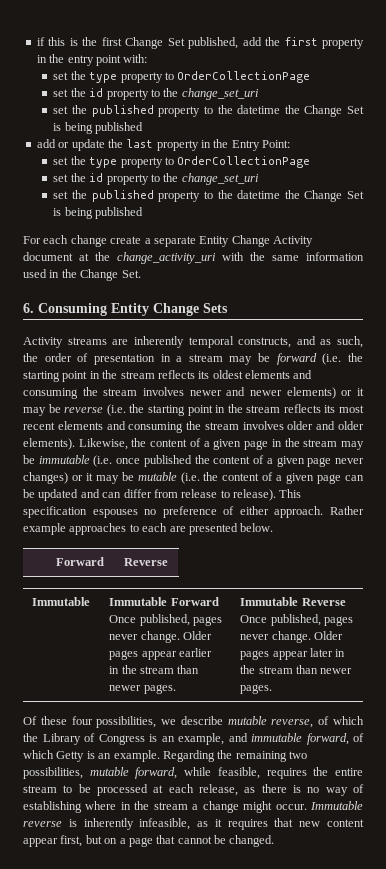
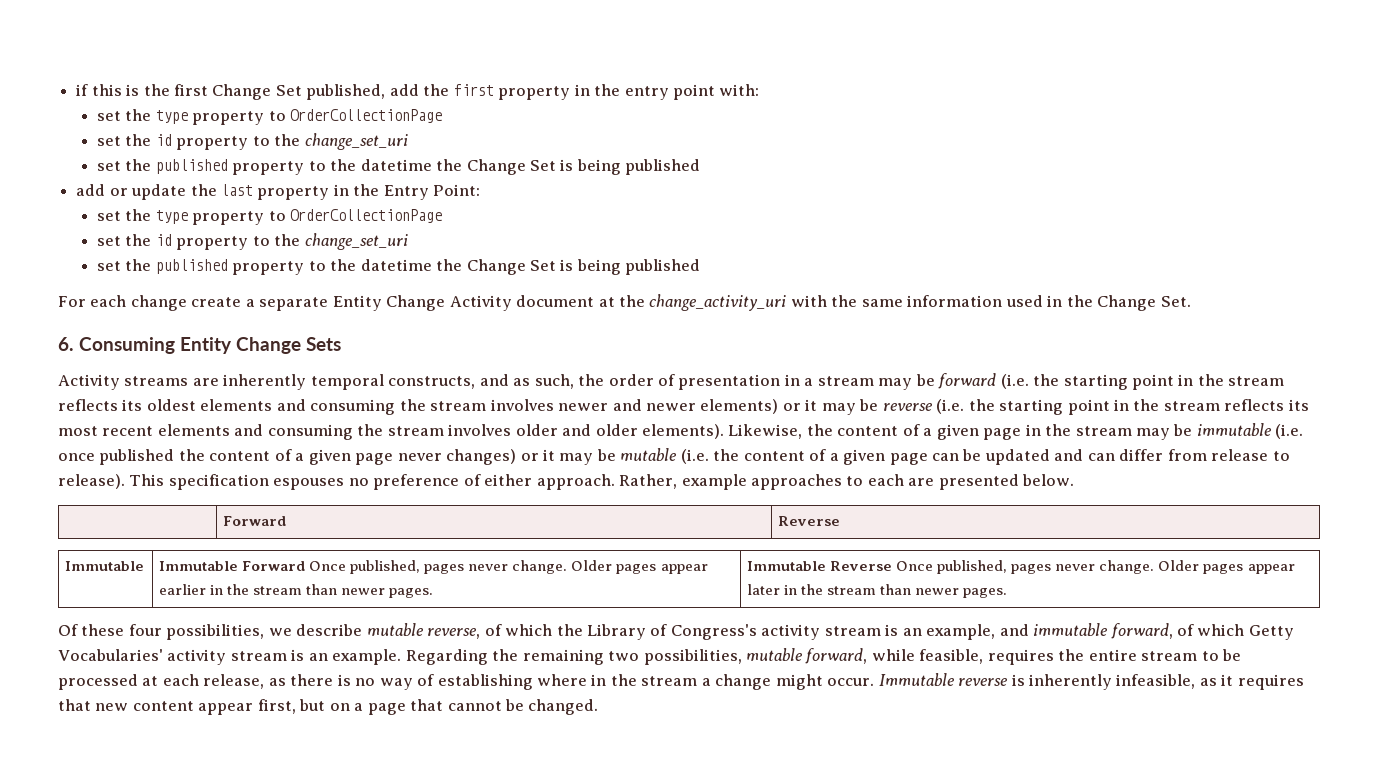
- Rather example approaches to each are presented below.
+ Rather, example approaches to each are presented below.
- Of these four possibilities, we describe mutable reverse, of which the Library of Congress is an example, and immutable forward, of which Getty is an example.
+ Of these four possibilities, we describe mutable reverse, of which the Library of Congress's activity stream is an example, and immutable forward, of which Getty Vocabularies' activity stream is an example.

